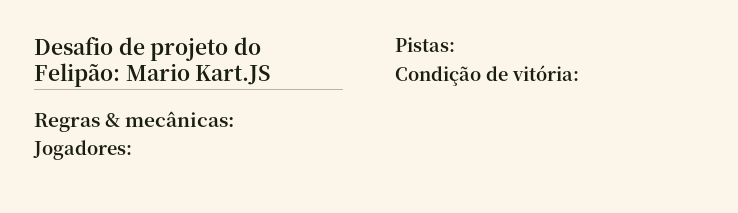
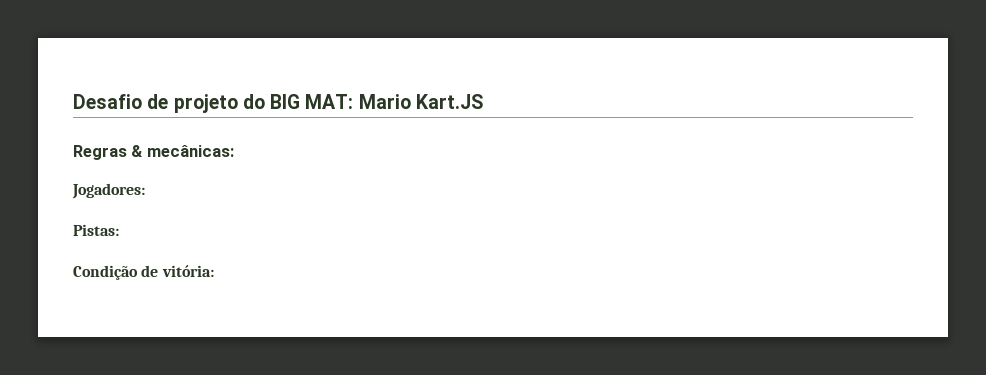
- Desafio de projeto do Felipão: Mario Kart.JS
+ Desafio de projeto do BIG MAT: Mario Kart.JS

